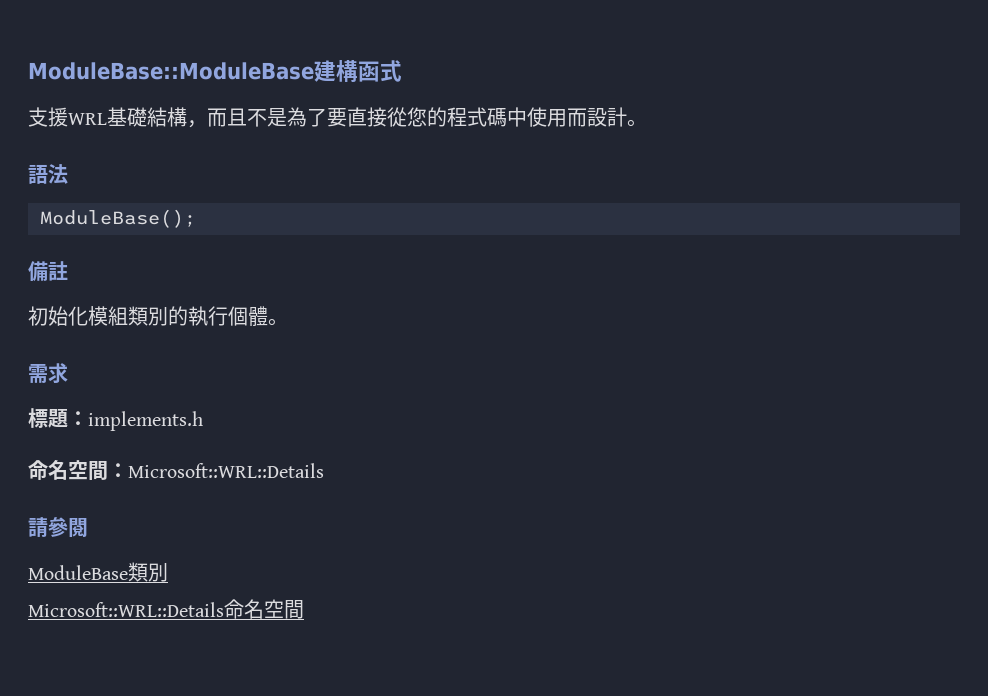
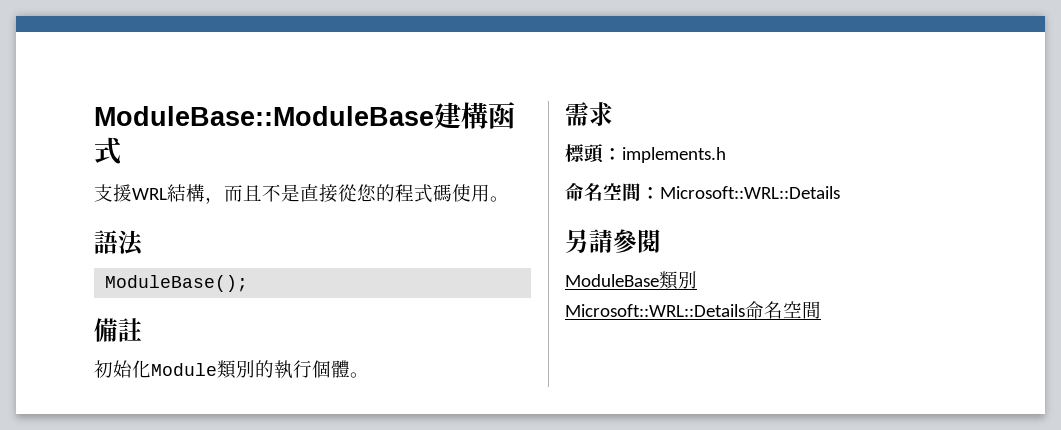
- 支援WRL基礎結構，而且不是為了要直接從您的程式碼中使用而設計。
+ 支援WRL結構，而且不是直接從您的程式碼使用。
- 初始化模組類別的執行個體。
+ 初始化Module類別的執行個體。
- 標題：implements.h
+ 標頭：implements.h
- 請參閱
+ 另請參閱

